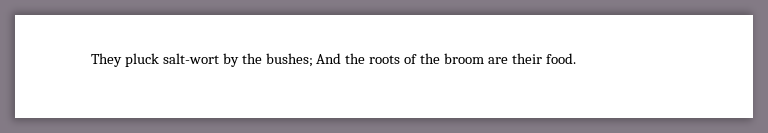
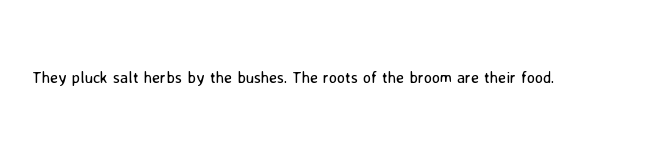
- They pluck salt-wort by the bushes; And the roots of the broom are their food.
+ They pluck salt herbs by the bushes. The roots of the broom are their food.

